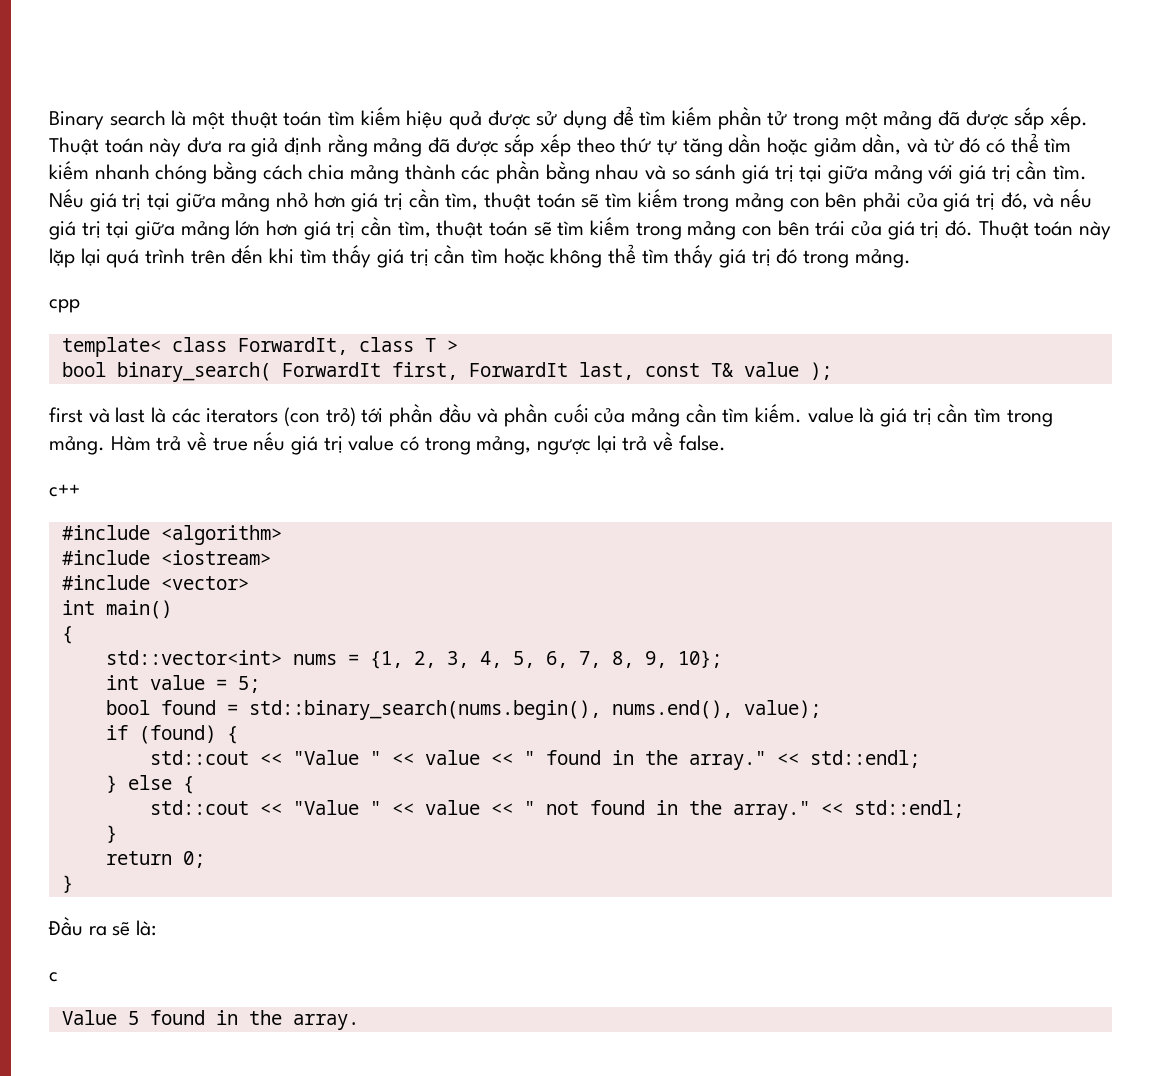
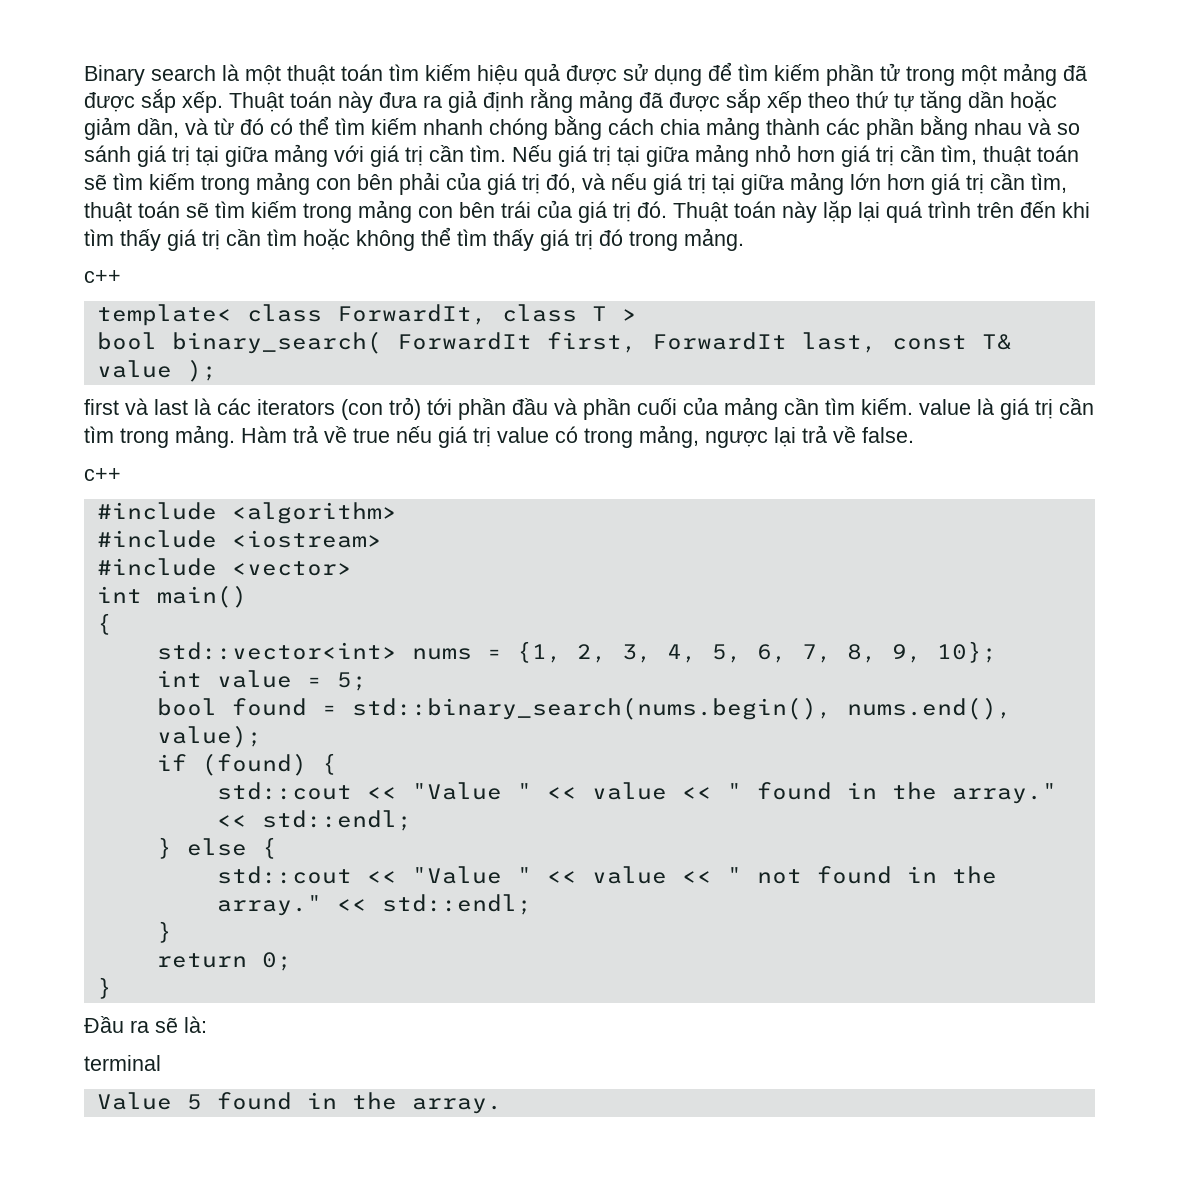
  Thuật toán này lặp lại quá trình trên đến khi tìm thấy giá trị cần tìm hoặc không thể tìm thấy giá trị đó trong mảng.
- cpp
+ c++
- c
+ terminal

